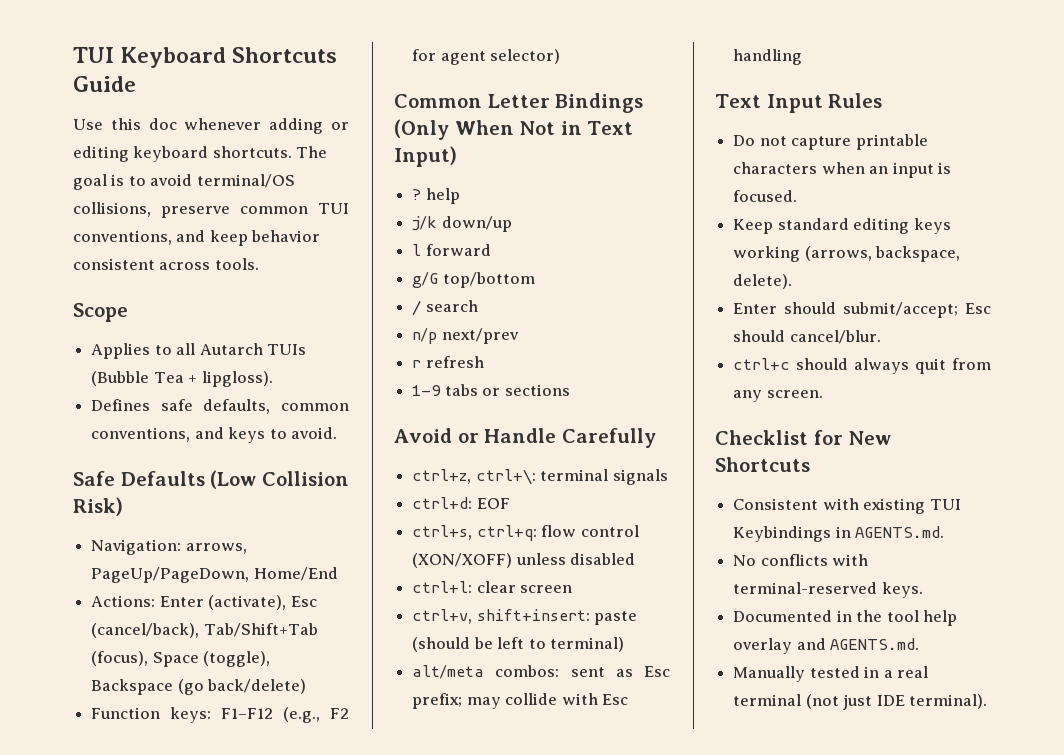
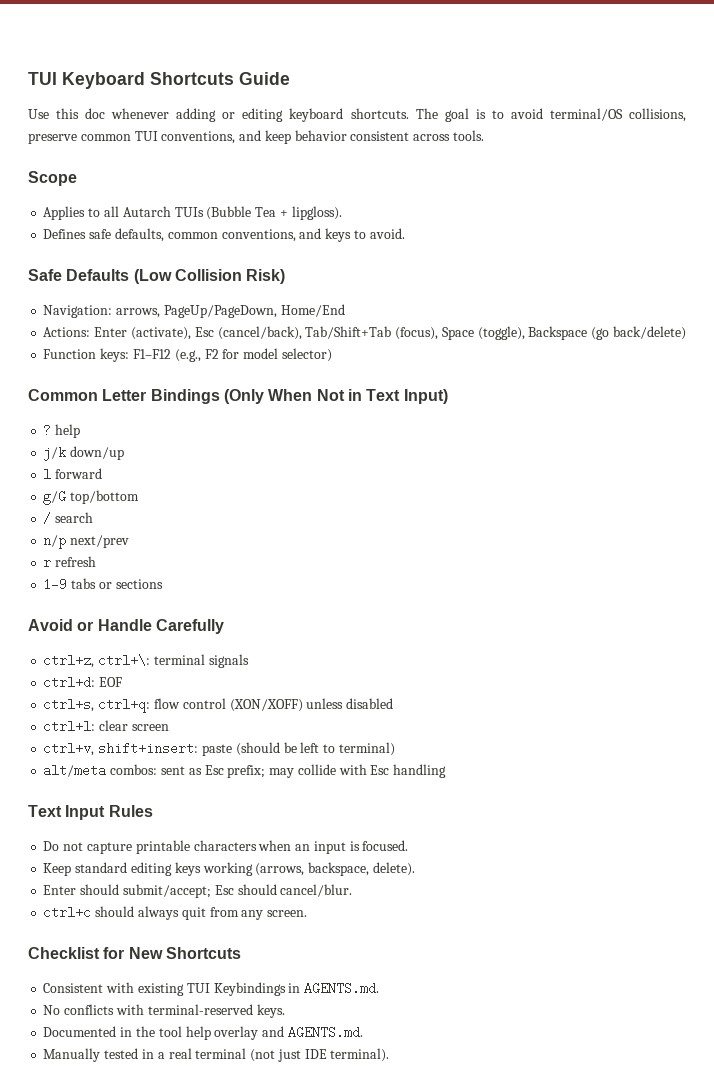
- Function keys: F1–F12 (e.g., F2 for agent selector)
+ Function keys: F1–F12 (e.g., F2 for model selector)

